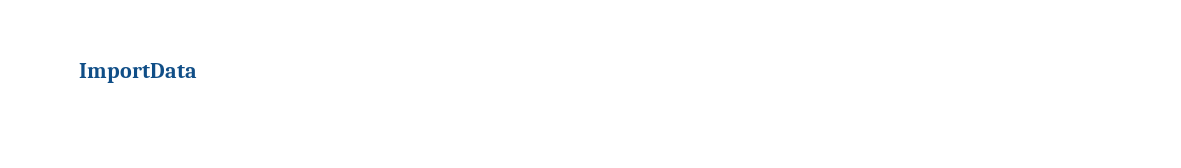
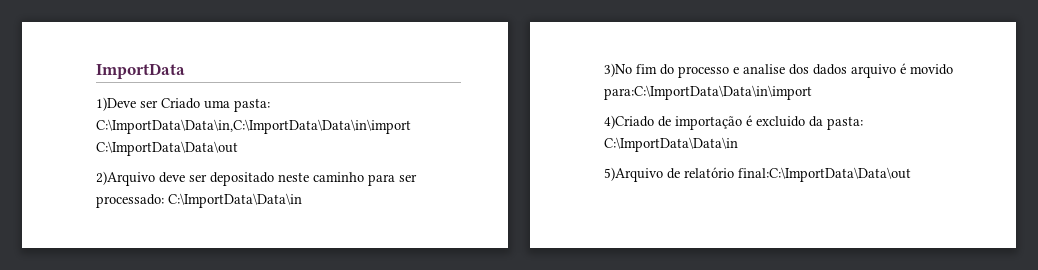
+ 1)Deve ser Criado uma pasta: C:\ImportData\Data\in,C:\ImportData\Data\in\import C:\ImportData\Data\out
+ 2)Arquivo deve ser depositado neste caminho para ser processado: C:\ImportData\Data\in
+ 3)No fim do processo e analise dos dados arquivo é movido para:C:\ImportData\Data\in\import
+ 4)Criado de importação é excluido da pasta: C:\ImportData\Data\in
+ 5)Arquivo de relatório final:C:\ImportData\Data\out

